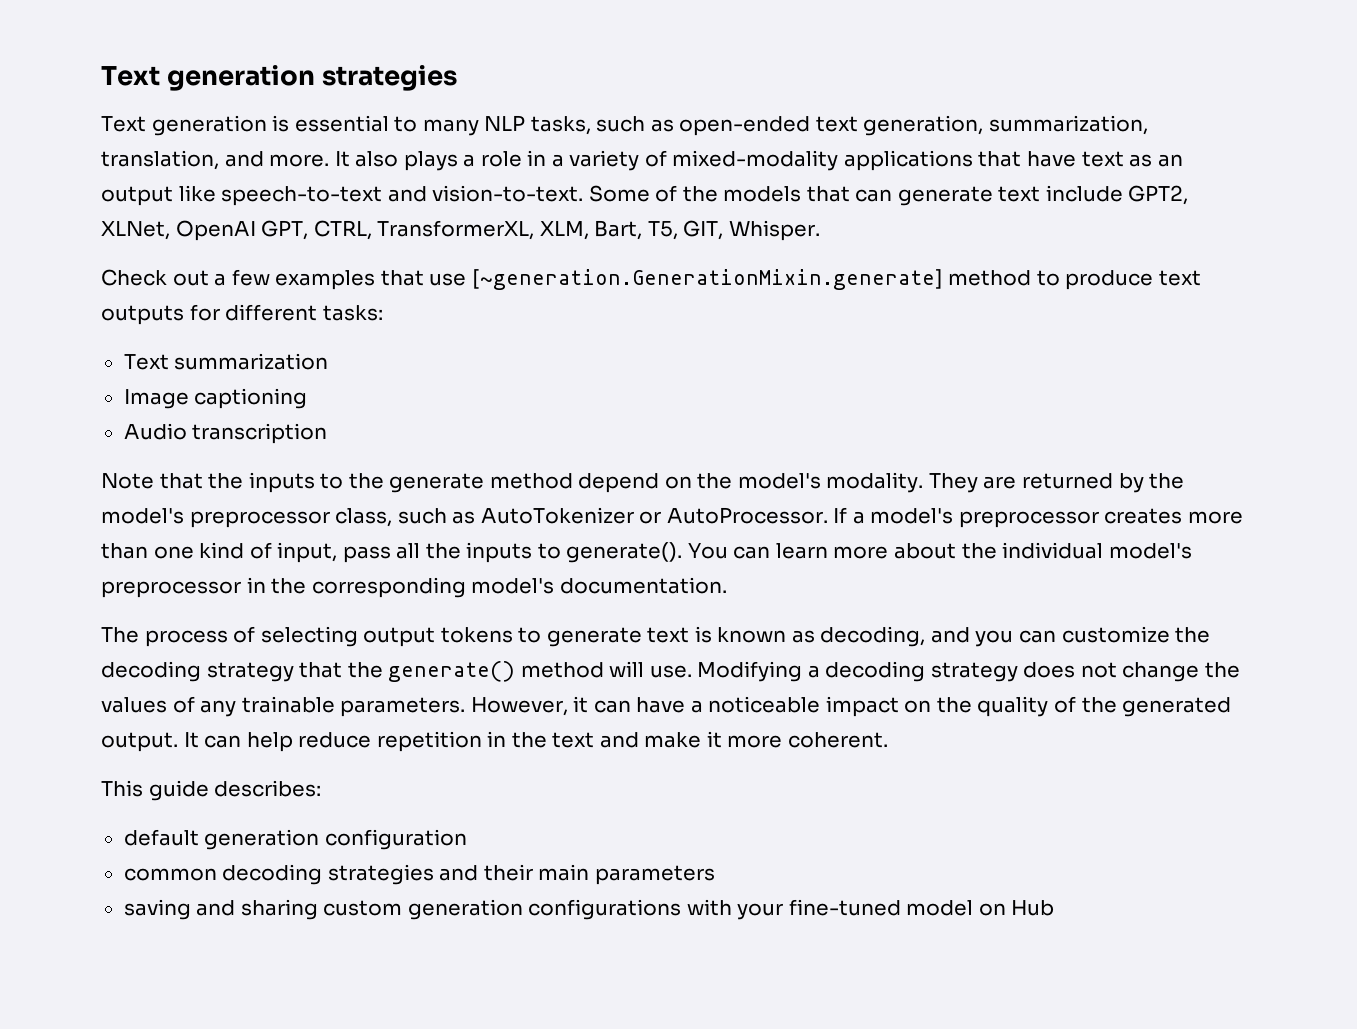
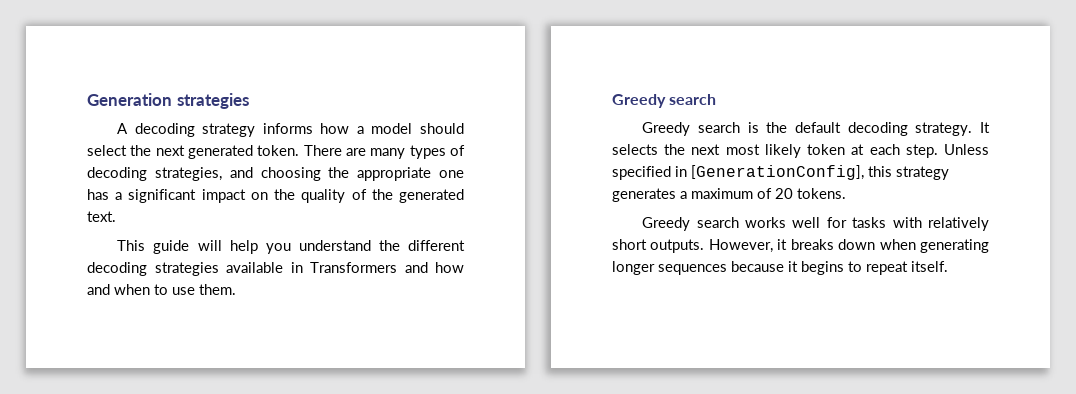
- Text generation strategies
+ Generation strategies
- Text generation is essential to many NLP tasks, such as open-ended text generation, summarization, translation, and more. It also plays a role in a variety of mixed-modality applications that have text as an output like speech-to-text and vision-to-text. Some of the models that can generate text include GPT2, XLNet, OpenAI GPT, CTRL, TransformerXL, XLM, Bart, T5, GIT, Whisper.
- Check out a few examples that use [~generation.GenerationMixin.generate] method to produce text outputs for different tasks:
- Text summarization
- Image captioning
- Audio transcription
- Note that the inputs to the generate method depend on the model's modality. They are returned by the model's preprocessor class, such as AutoTokenizer or AutoProcessor. If a model's preprocessor creates more than one kind of input, pass all the inputs to generate(). You can learn more about the individual model's preprocessor in the corresponding model's documentation.
- The process of selecting output tokens to generate text is known as decoding, and you can customize the decoding strategy that the generate() method will use. Modifying a decoding strategy does not change the values of any trainable parameters. However, it can have a noticeable impact on the quality of the generated output. It can help reduce repetition in the text and make it more coherent.
- This guide describes:
- default generation configuration
- common decoding strategies and their main parameters
- saving and sharing custom generation configurations with your fine-tuned model on Hub
+ A decoding strategy informs how a model should select the next generated token. There are many types of decoding strategies, and choosing the appropriate one has a significant impact on the quality of the generated text.
+ This guide will help you understand the different decoding strategies available in Transformers and how and when to use them.
+ Greedy search
+ Greedy search is the default decoding strategy. It selects the next most likely token at each step. Unless specified in [GenerationConfig], this strategy generates a maximum of 20 tokens.
+ Greedy search works well for tasks with relatively short outputs. However, it breaks down when generating longer sequences because it begins to repeat itself.

